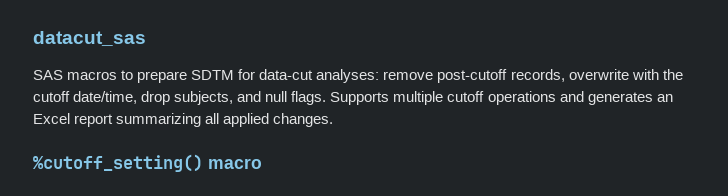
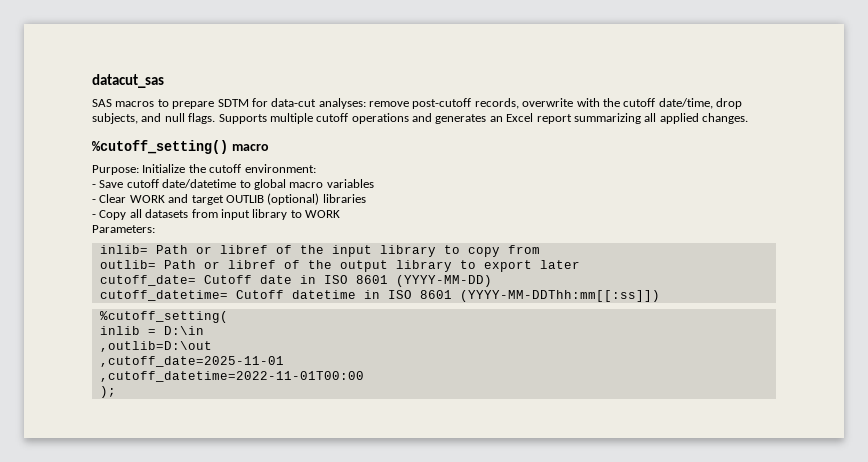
+ Purpose: Initialize the cutoff environment:
+ - Save cutoff date/datetime to global macro variables
+ - Clear WORK and target OUTLIB (optional) libraries
+ - Copy all datasets from input library to WORK
+ Parameters:
+ inlib= Path or libref of the input library to copy from
+ outlib= Path or libref of the output library to export later
+ cutoff_date= Cutoff date in ISO 8601 (YYYY-MM-DD)
+ cutoff_datetime= Cutoff datetime in ISO 8601 (YYYY-MM-DDThh:mm[[:ss]])
+ %cutoff_setting(
+ inlib = D:\in
+ ,outlib=D:\out
+ ,cutoff_date=2025-11-01
+ ,cutoff_datetime=2022-11-01T00:00
+ );

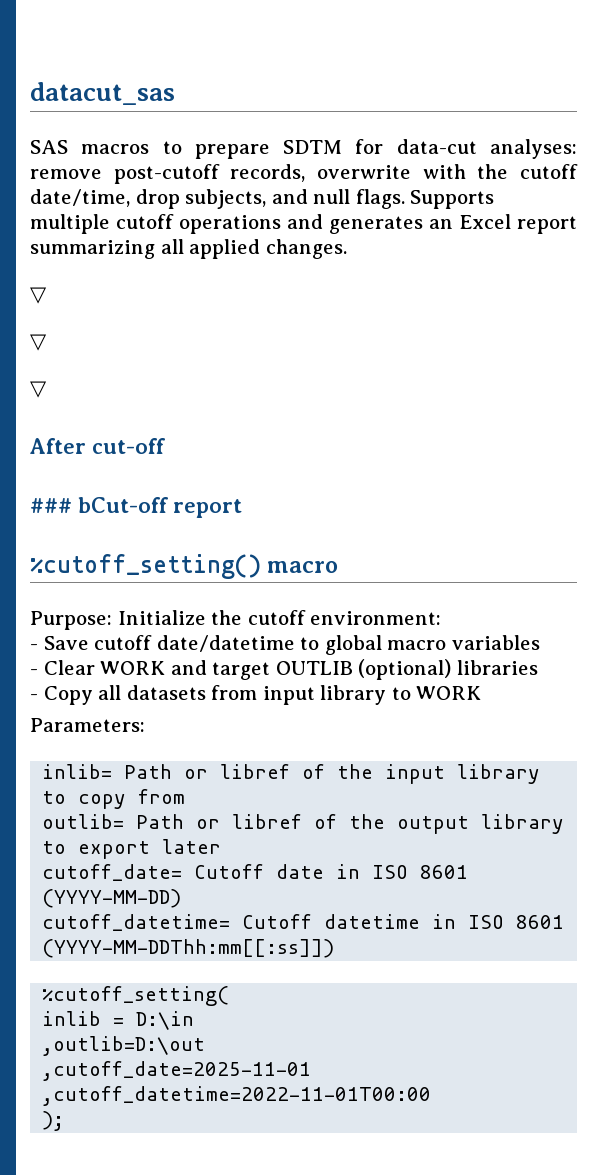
  Supports multiple cutoff operations and generates an Excel report summarizing all applied changes.
+ ▽
+ ▽
+ ▽
+ After cut-off
+ ### bCut-off report

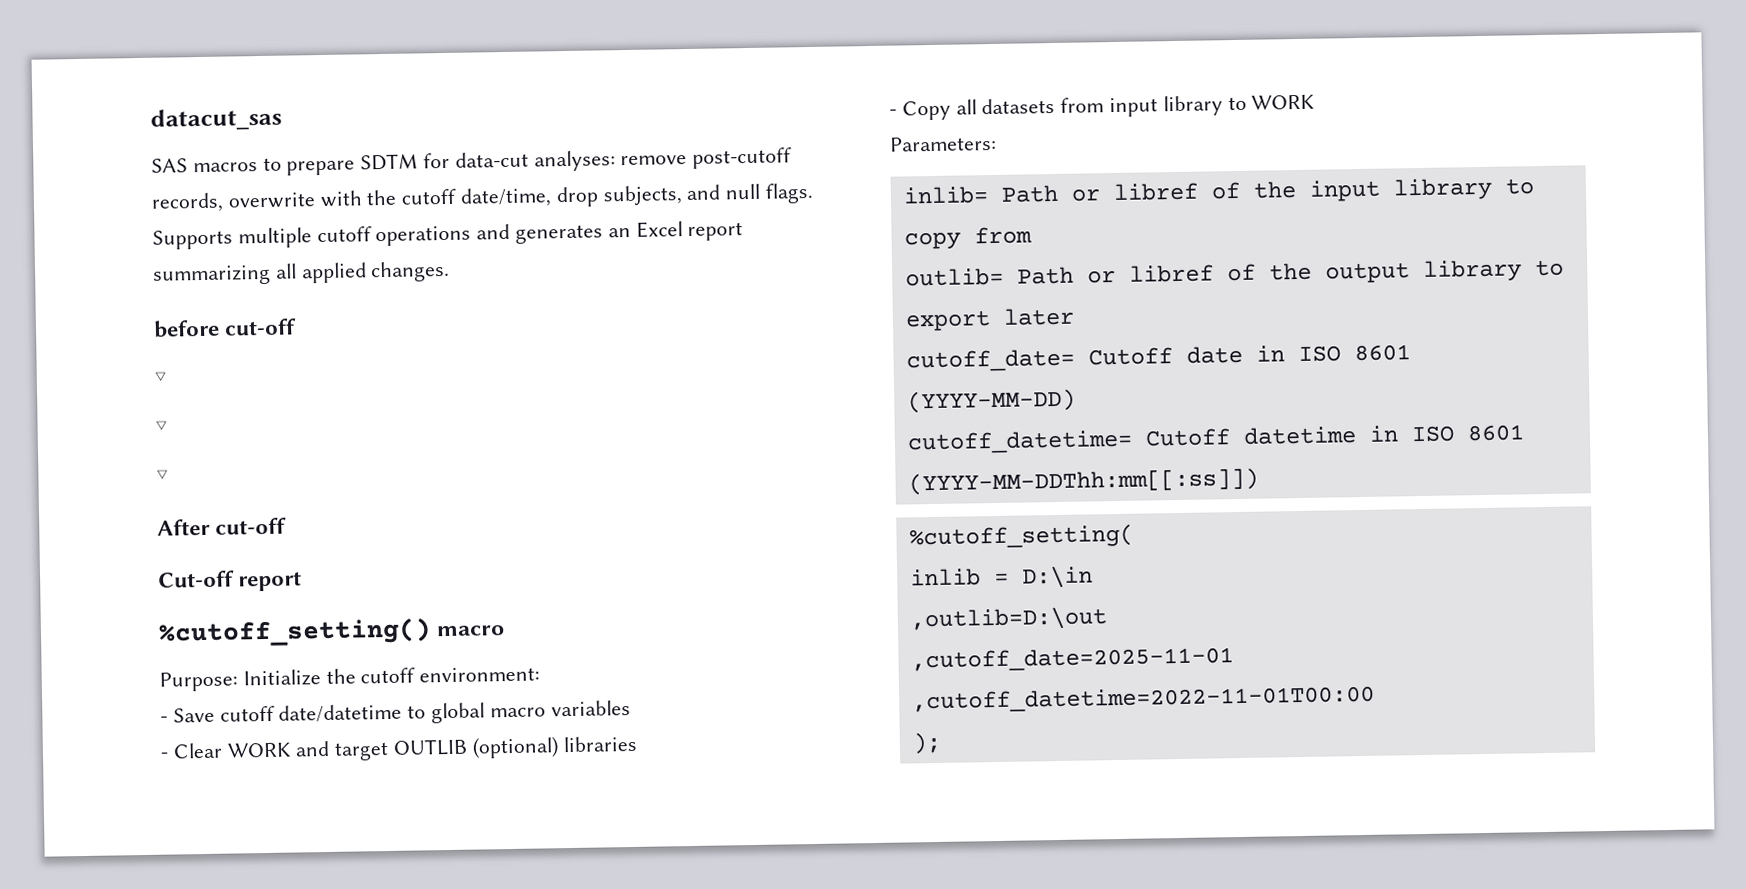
+ before cut-off
- ### bCut-off report
+ Cut-off report

